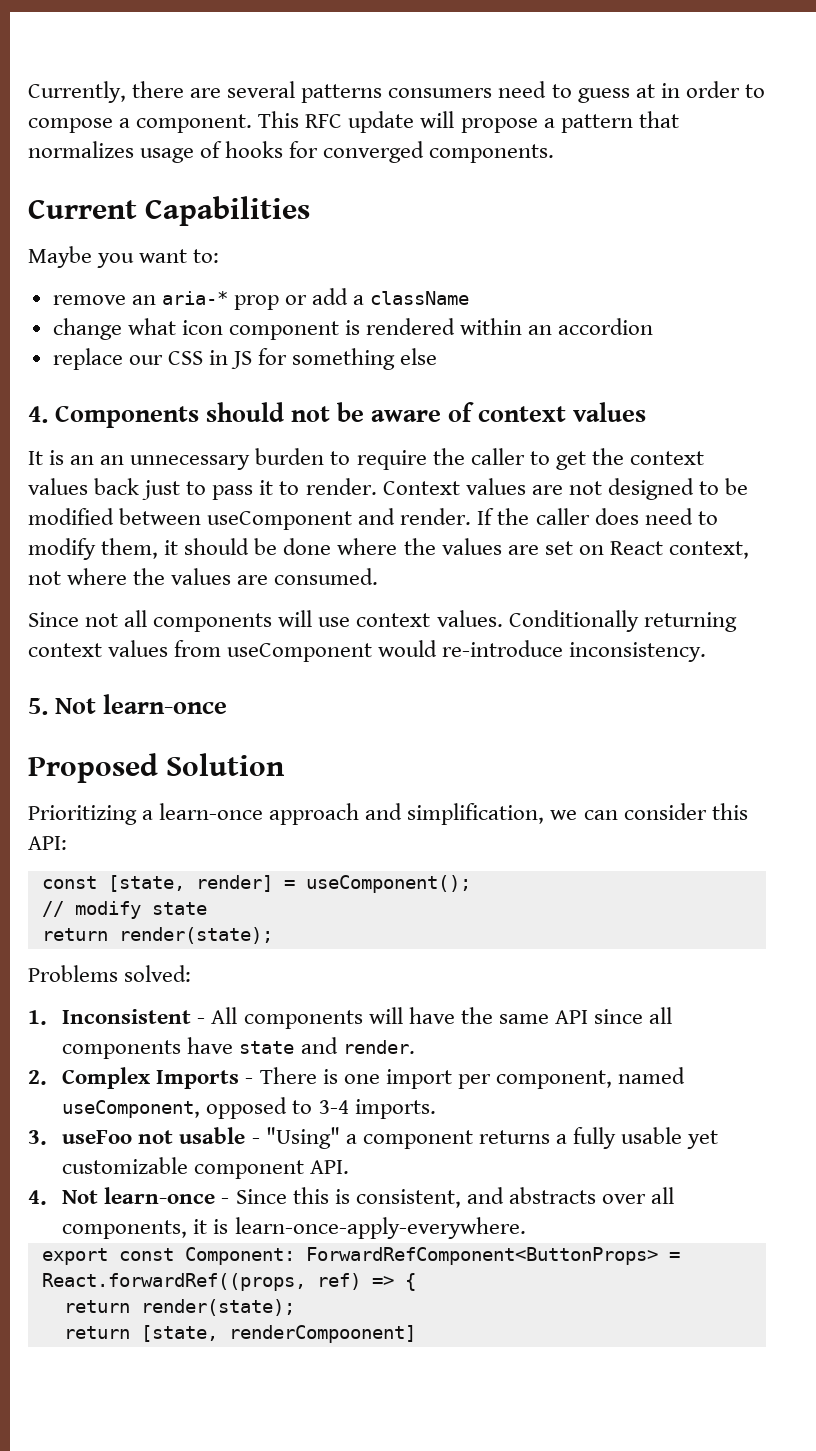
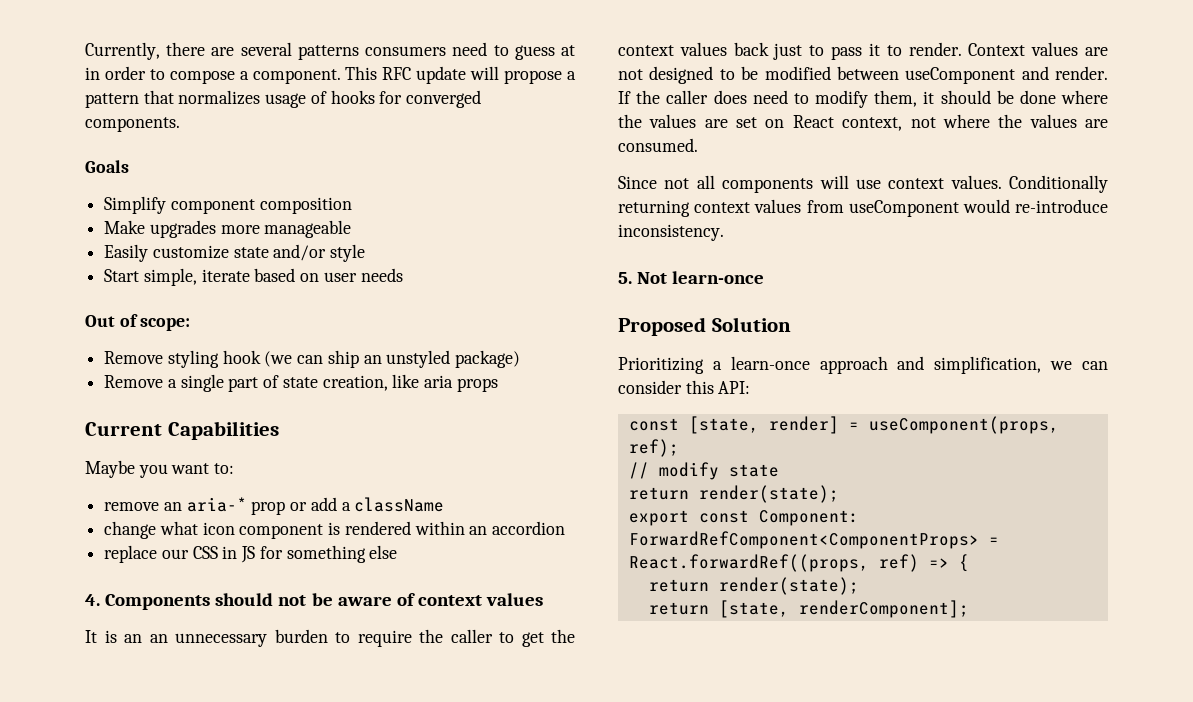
+ Goals
+ Simplify component composition
+ Make upgrades more manageable
+ Easily customize state and/or style
+ Start simple, iterate based on user needs
+ Out of scope:
+ Remove styling hook (we can ship an unstyled package)
+ Remove a single part of state creation, like aria props
- const [state, render] = useComponent();
+ const [state, render] = useComponent(props, ref);
- Problems solved:
- 1. Inconsistent - All components will have the same API since all components have state and render.
- 2. Complex Imports - There is one import per component, named useComponent, opposed to 3-4 imports.
- 3. useFoo not usable - "Using" a component returns a fully usable yet customizable component API.
- 4. Not learn-once - Since this is consistent, and abstracts over all components, it is learn-once-apply-everywhere.
- export const Component: ForwardRefComponent<ButtonProps> = React.forwardRef((props, ref) => {
+ export const Component: ForwardRefComponent<ComponentProps> = React.forwardRef((props, ref) => {
- return [state, renderCompoonent]
+ return [state, renderComponent];

